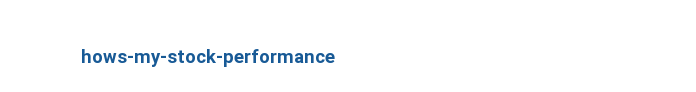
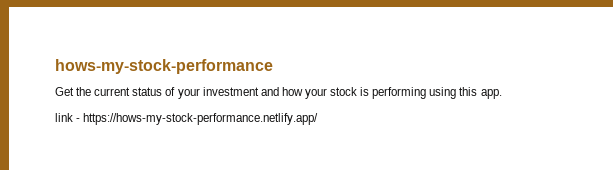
+ Get the current status of your investment and how your stock is performing using this app.
+ link - https://hows-my-stock-performance.netlify.app/

